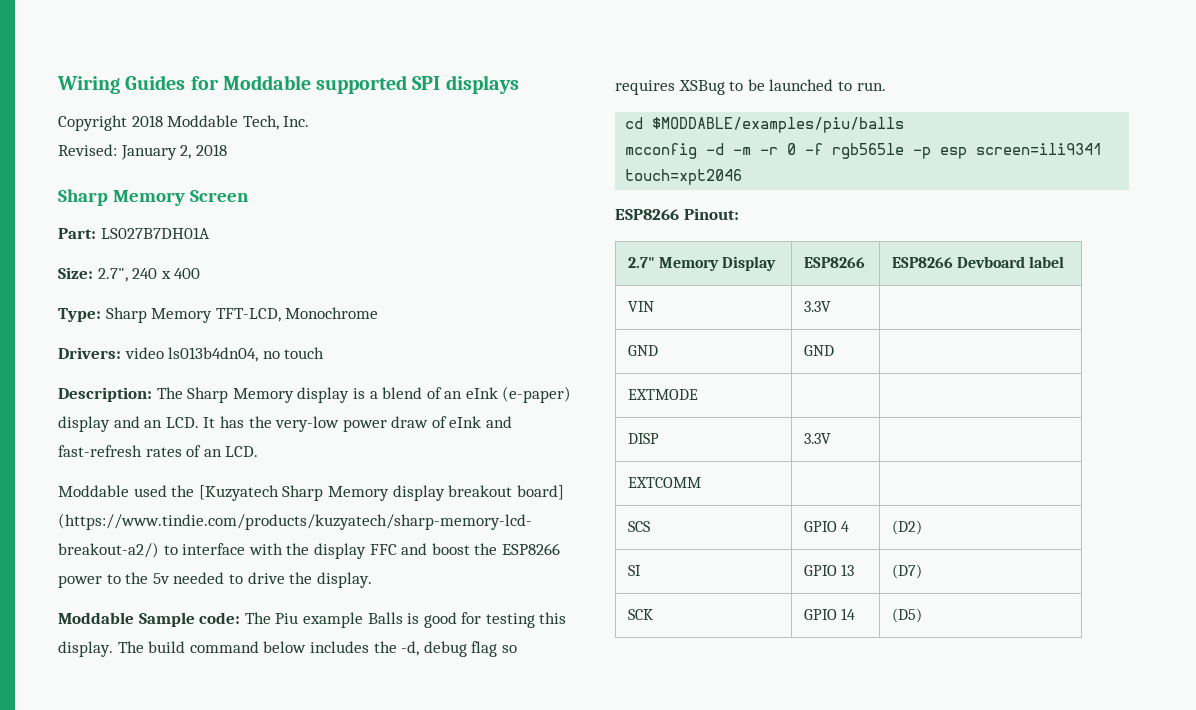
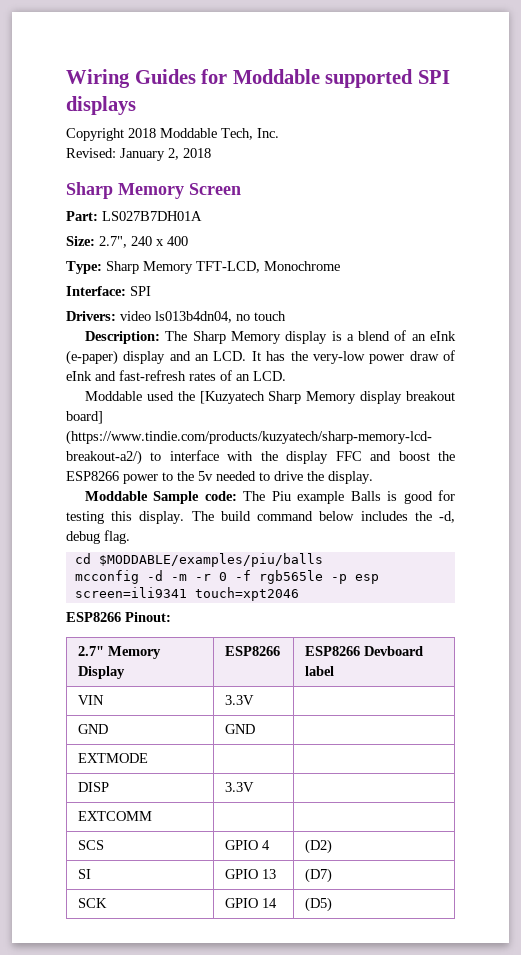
+ Interface: SPI
- The build command below includes the -d, debug flag so requires XSBug to be launched to run.
+ The build command below includes the -d, debug flag.

